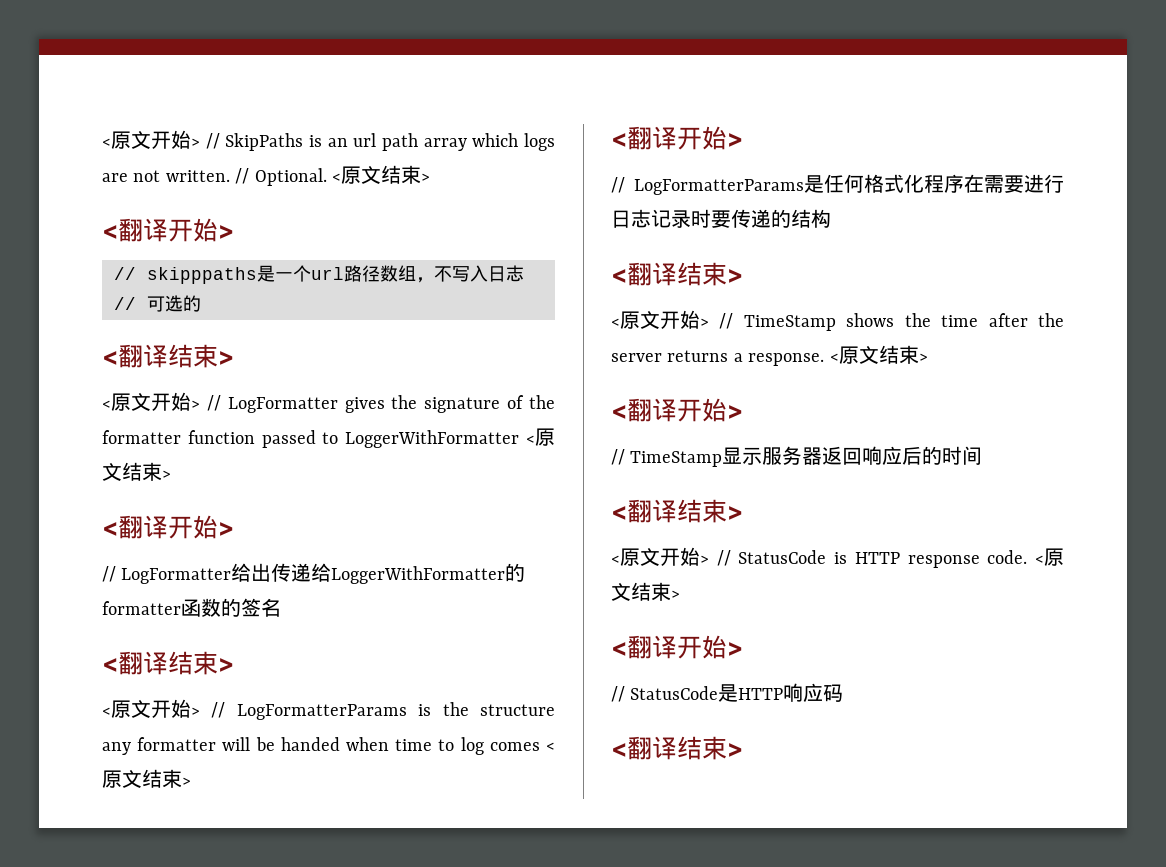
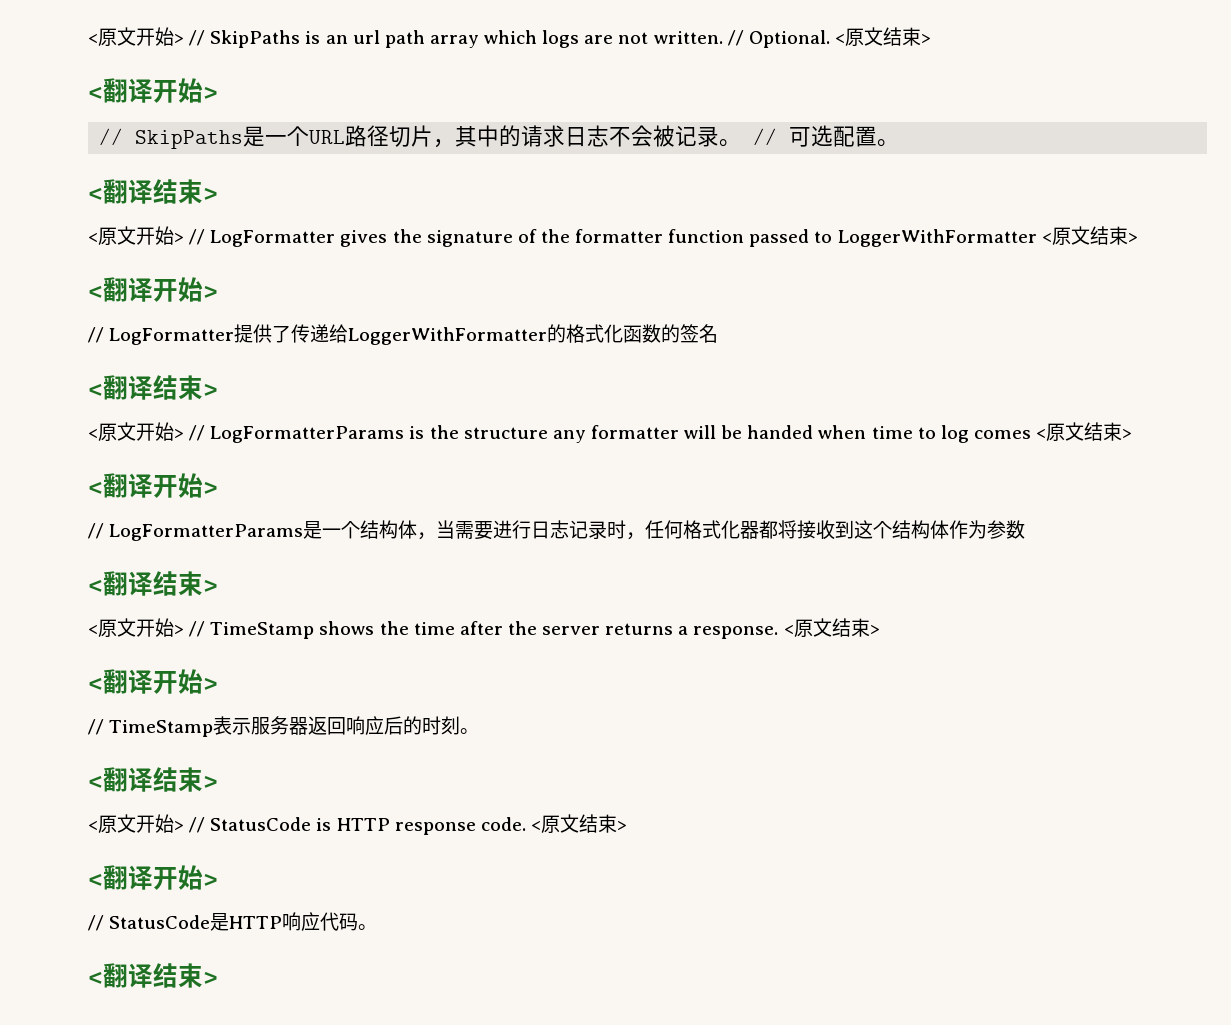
- // skipppaths是一个url路径数组，不写入日志 // 可选的
+ // SkipPaths是一个URL路径切片，其中的请求日志不会被记录。 // 可选配置。
- // LogFormatter给出传递给LoggerWithFormatter的formatter函数的签名
+ // LogFormatter提供了传递给LoggerWithFormatter的格式化函数的签名
- // LogFormatterParams是任何格式化程序在需要进行日志记录时要传递的结构
+ // LogFormatterParams是一个结构体，当需要进行日志记录时，任何格式化器都将接收到这个结构体作为参数
- // TimeStamp显示服务器返回响应后的时间
+ // TimeStamp表示服务器返回响应后的时刻。
- // StatusCode是HTTP响应码
+ // StatusCode是HTTP响应代码。

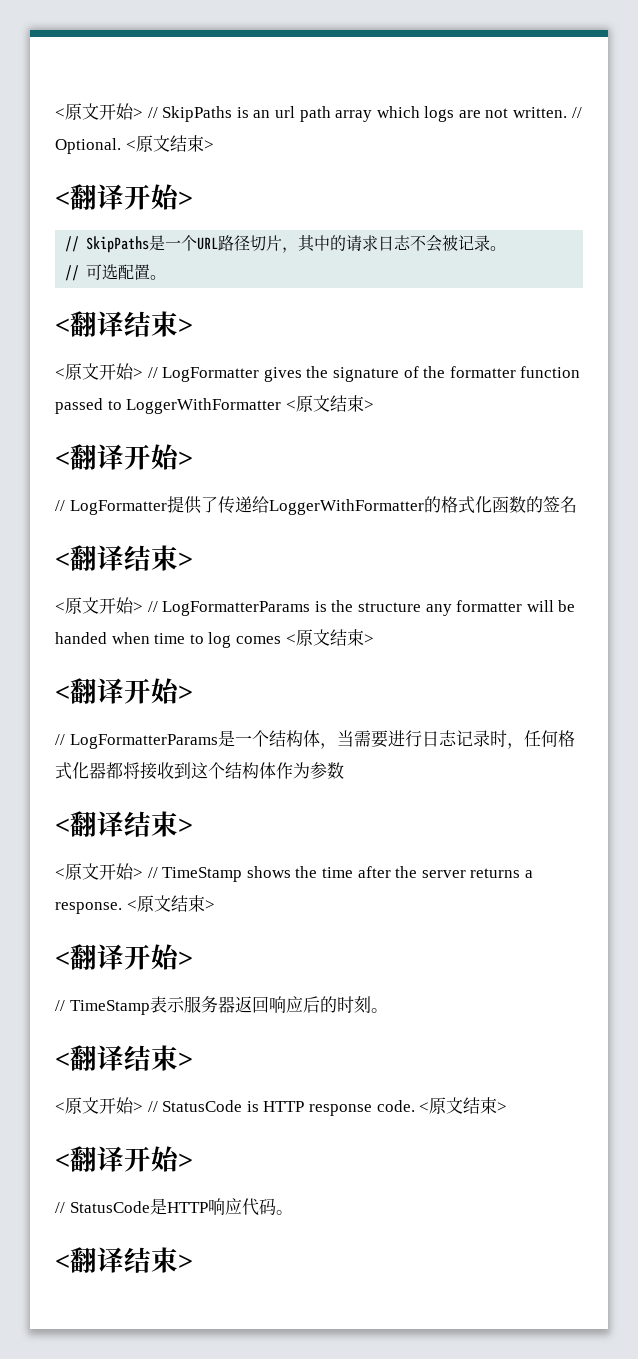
- // SkipPaths是一个URL路径切片，其中的请求日志不会被记录。 // 可选配置。
+ // SkipPaths是一个URL路径切片，其中的请求日志不会被记录。
+ // 可选配置。

